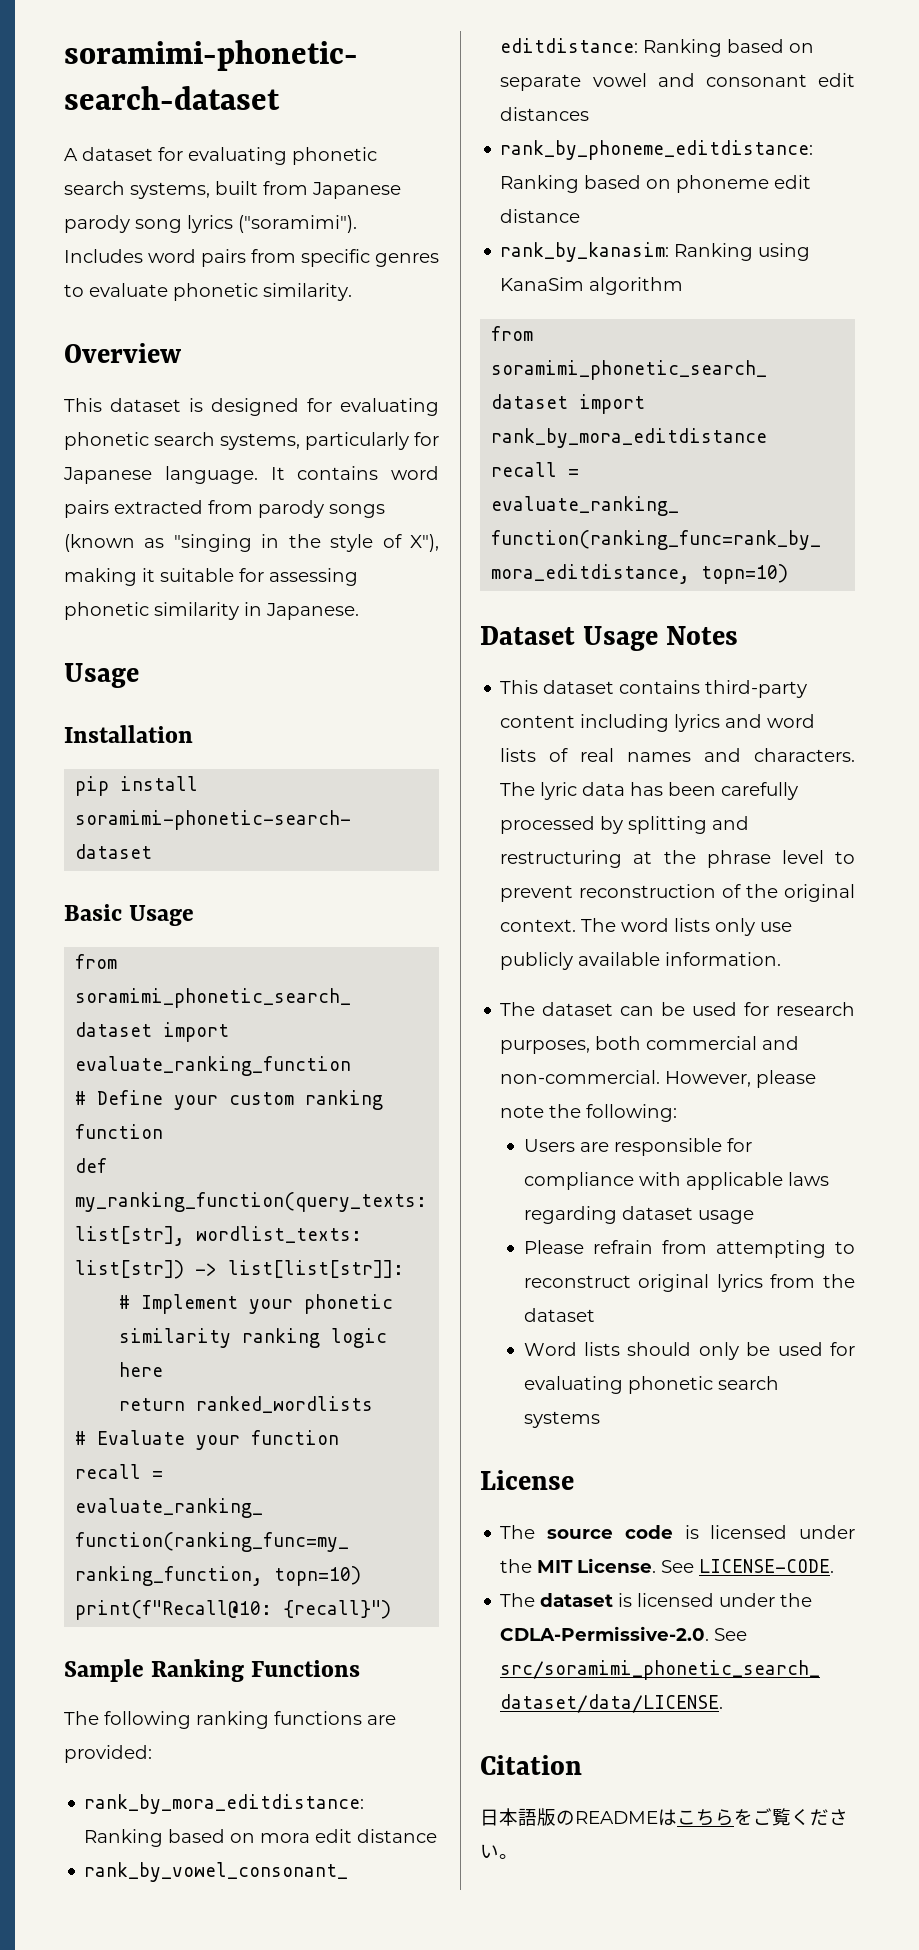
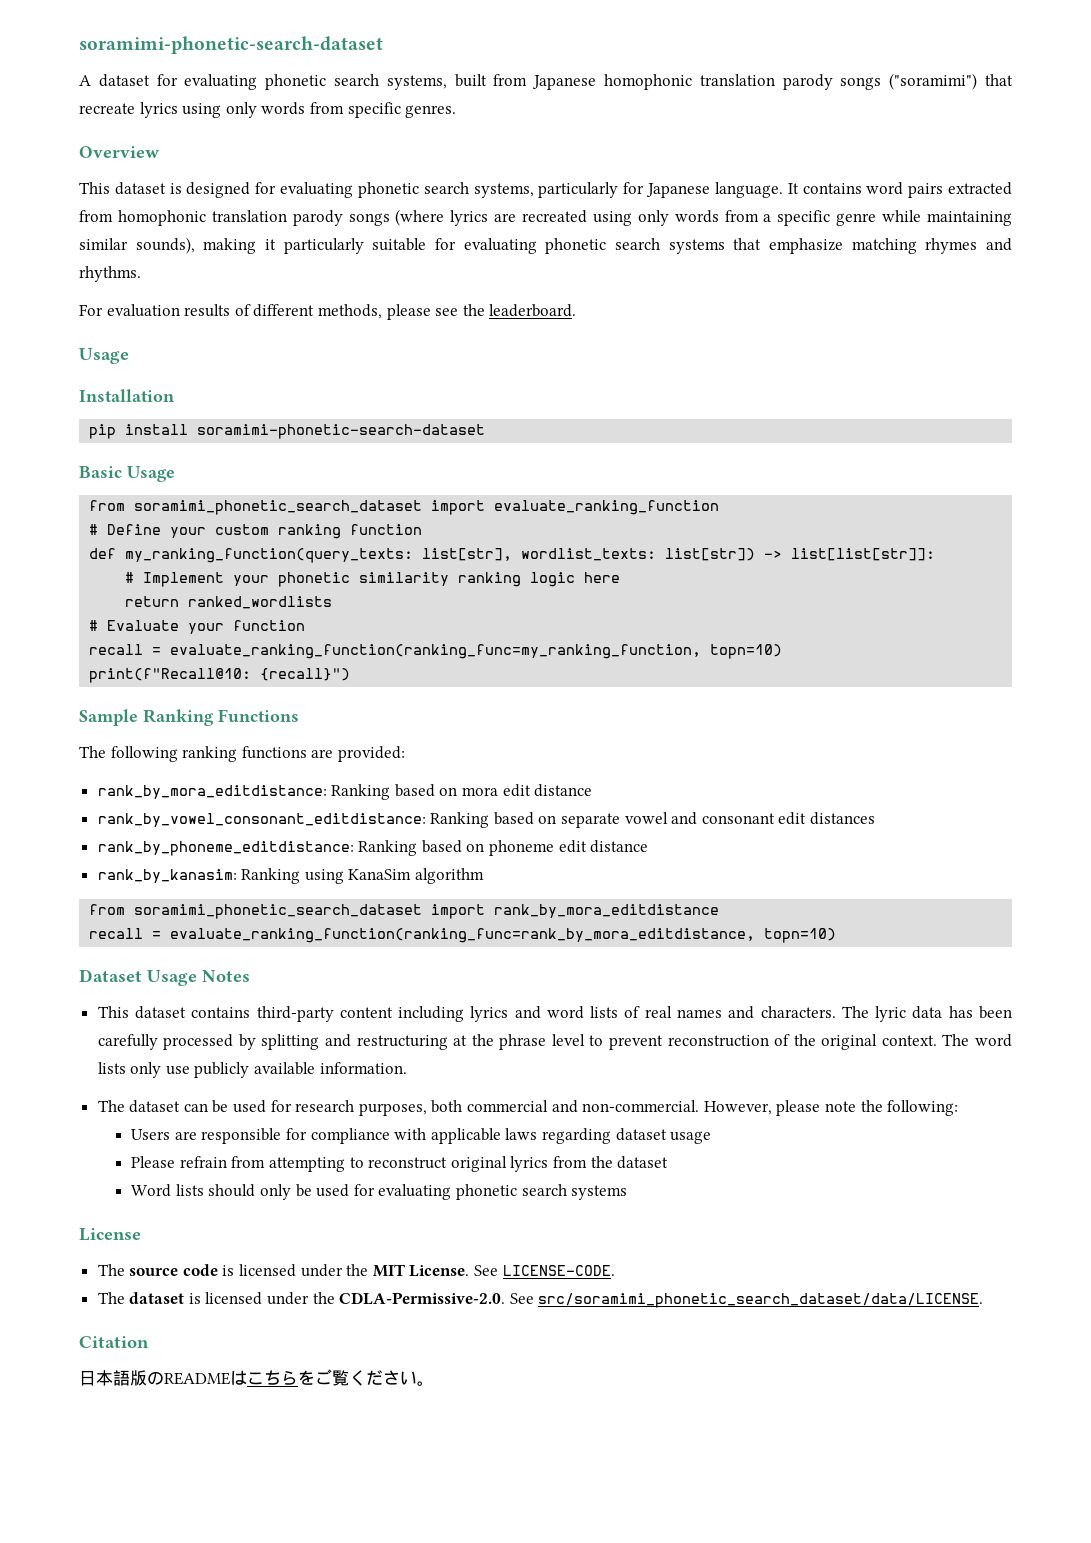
- A dataset for evaluating phonetic search systems, built from Japanese parody song lyrics ("soramimi"). Includes word pairs from specific genres to evaluate phonetic similarity.
+ A dataset for evaluating phonetic search systems, built from Japanese homophonic translation parody songs ("soramimi") that recreate lyrics using only words from specific genres.
- It contains word pairs extracted from parody songs (known as "singing in the style of X"), making it suitable for assessing phonetic similarity in Japanese.
+ It contains word pairs extracted from homophonic translation parody songs (where lyrics are recreated using only words from a specific genre while maintaining similar sounds), making it particularly suitable for evaluating phonetic search systems that emphasize matching rhymes and rhythms.
+ For evaluation results of different methods, please see the leaderboard.

